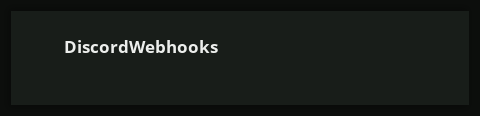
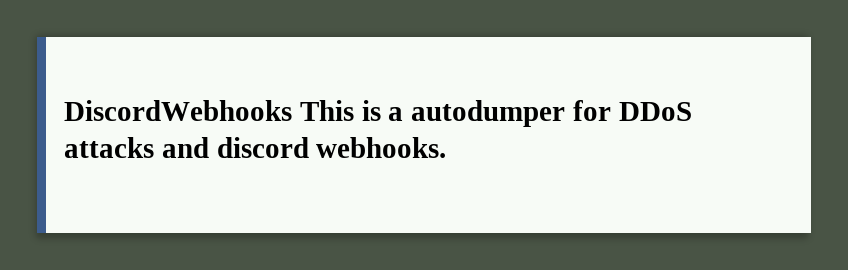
- DiscordWebhooks
+ DiscordWebhooks This is a autodumper for DDoS attacks and discord webhooks.

